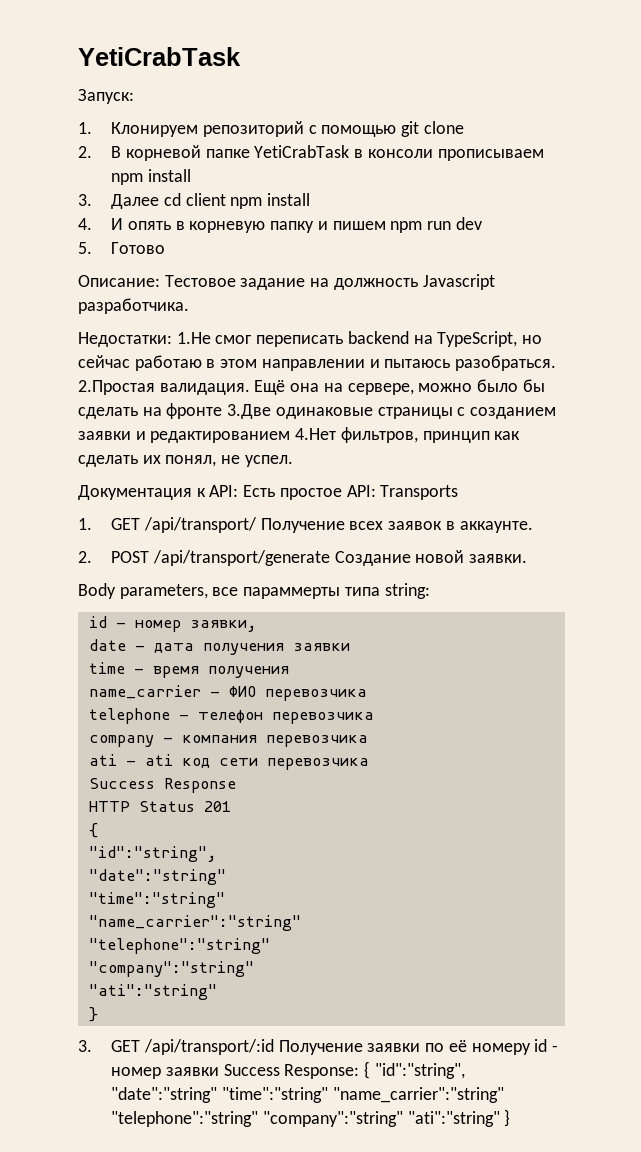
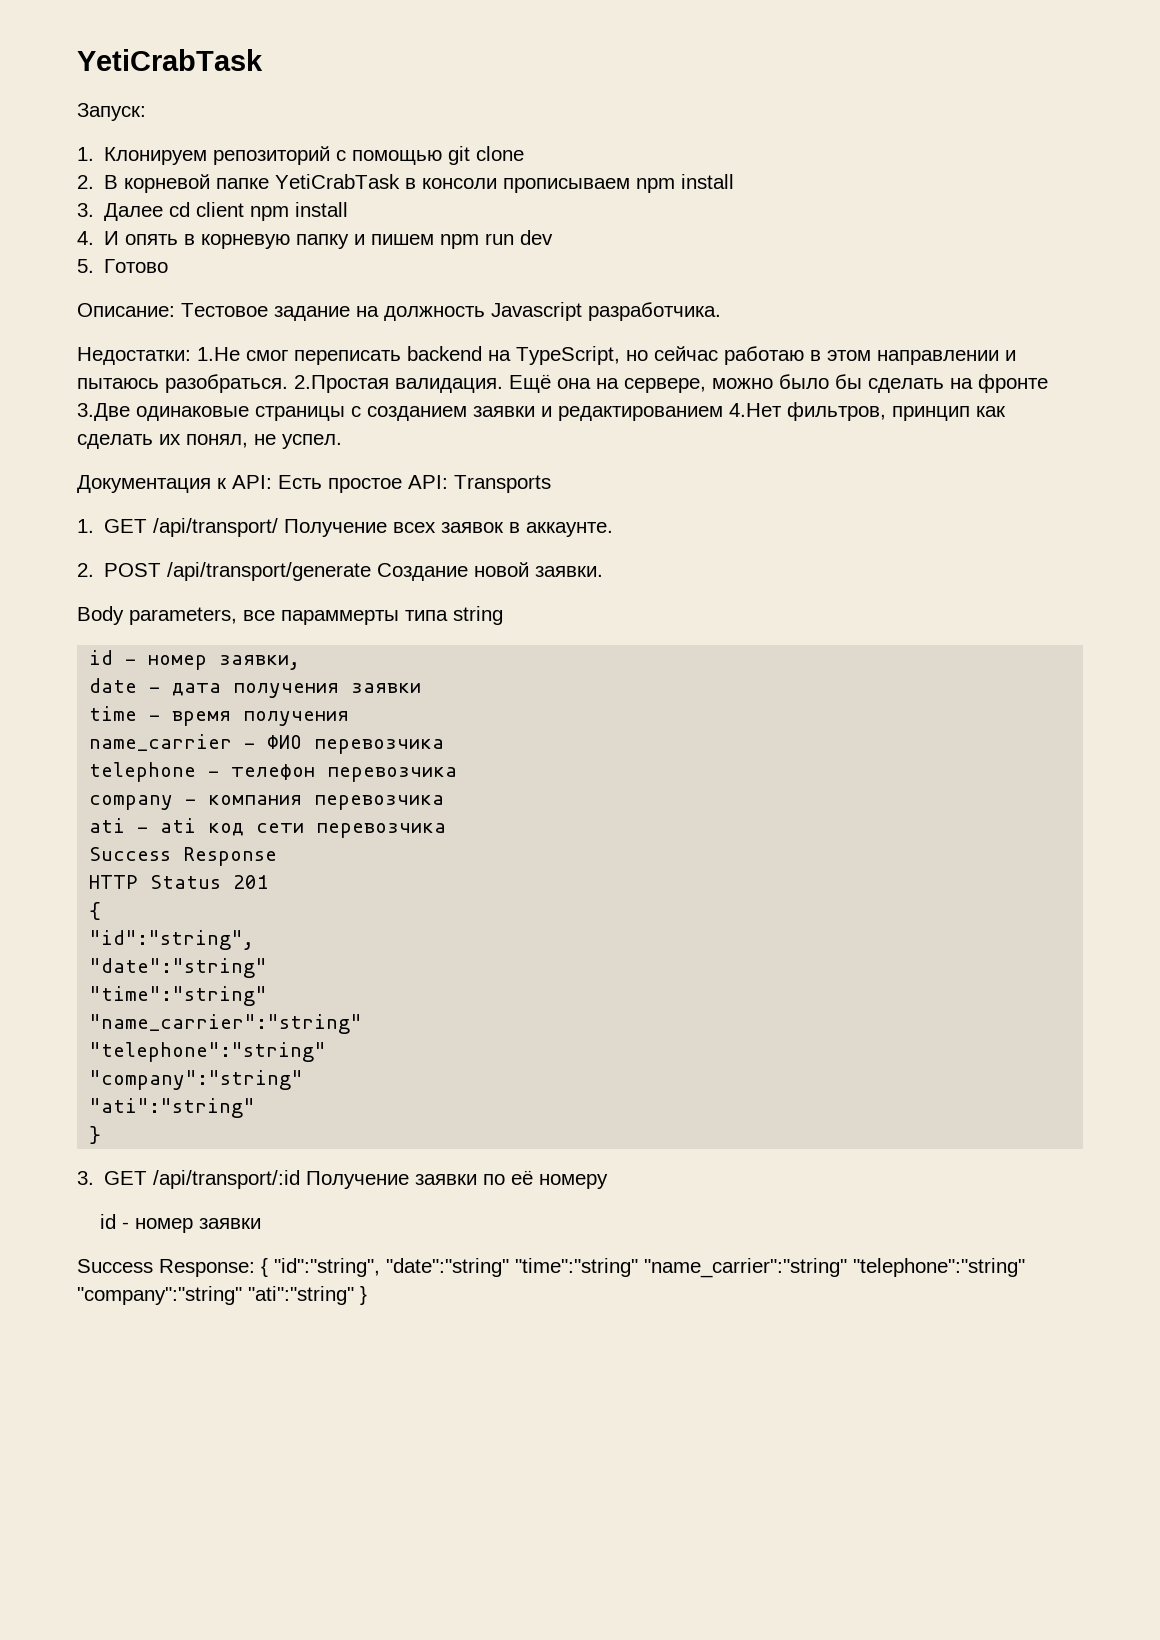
- Body parameters, все параммерты типа string:
+ Body parameters, все параммерты типа string
- 3. GET /api/transport/:id Получение заявки по её номеру id - номер заявки Success Response: { "id":"string", "date":"string" "time":"string" "name_carrier":"string" "telephone":"string" "company":"string" "ati":"string" }
+ 3. GET /api/transport/:id Получение заявки по её номеру
+ id - номер заявки
+ Success Response: { "id":"string", "date":"string" "time":"string" "name_carrier":"string" "telephone":"string" "company":"string" "ati":"string" }

